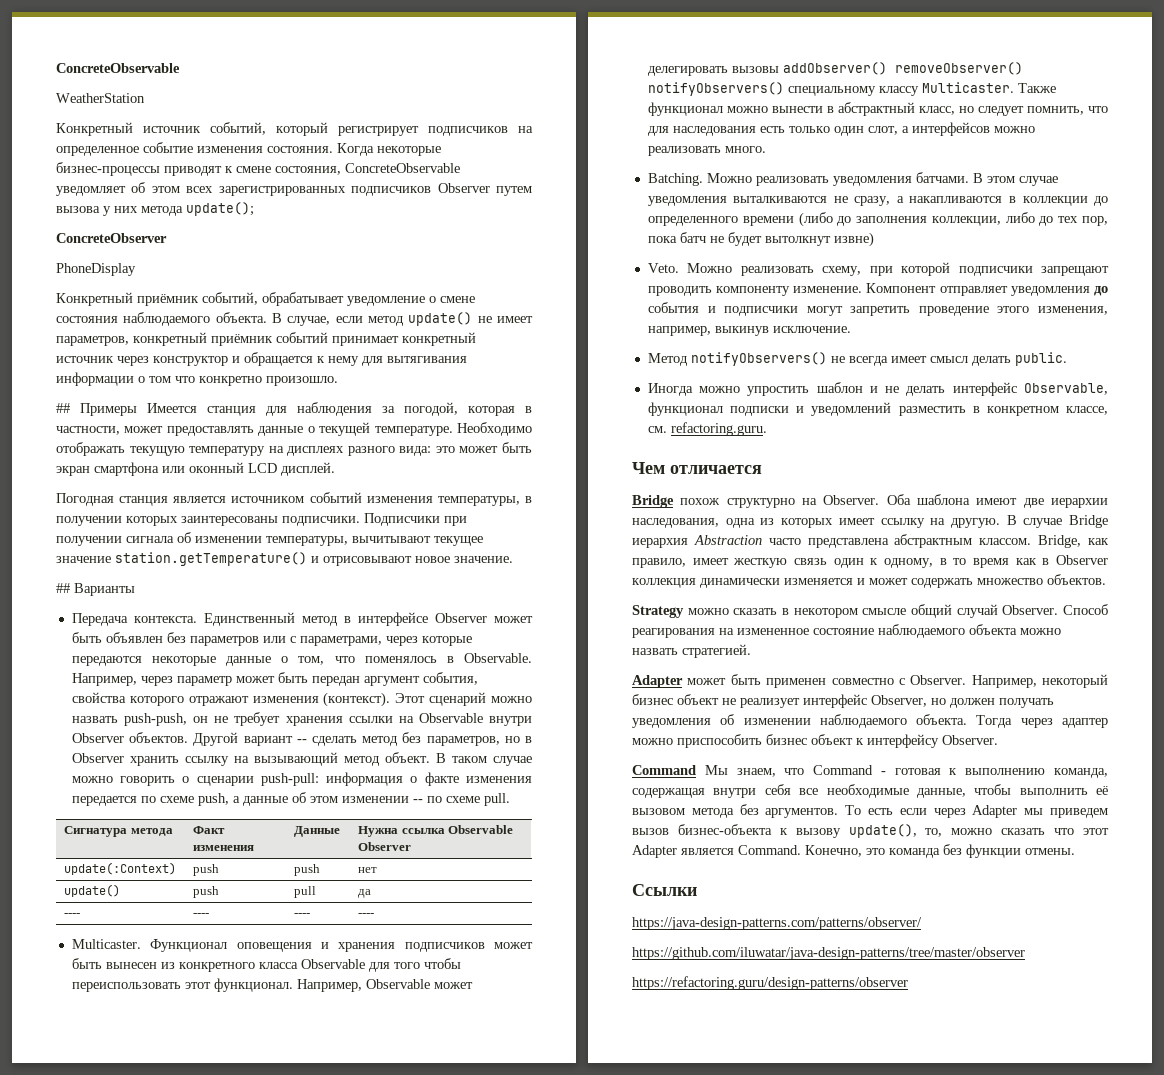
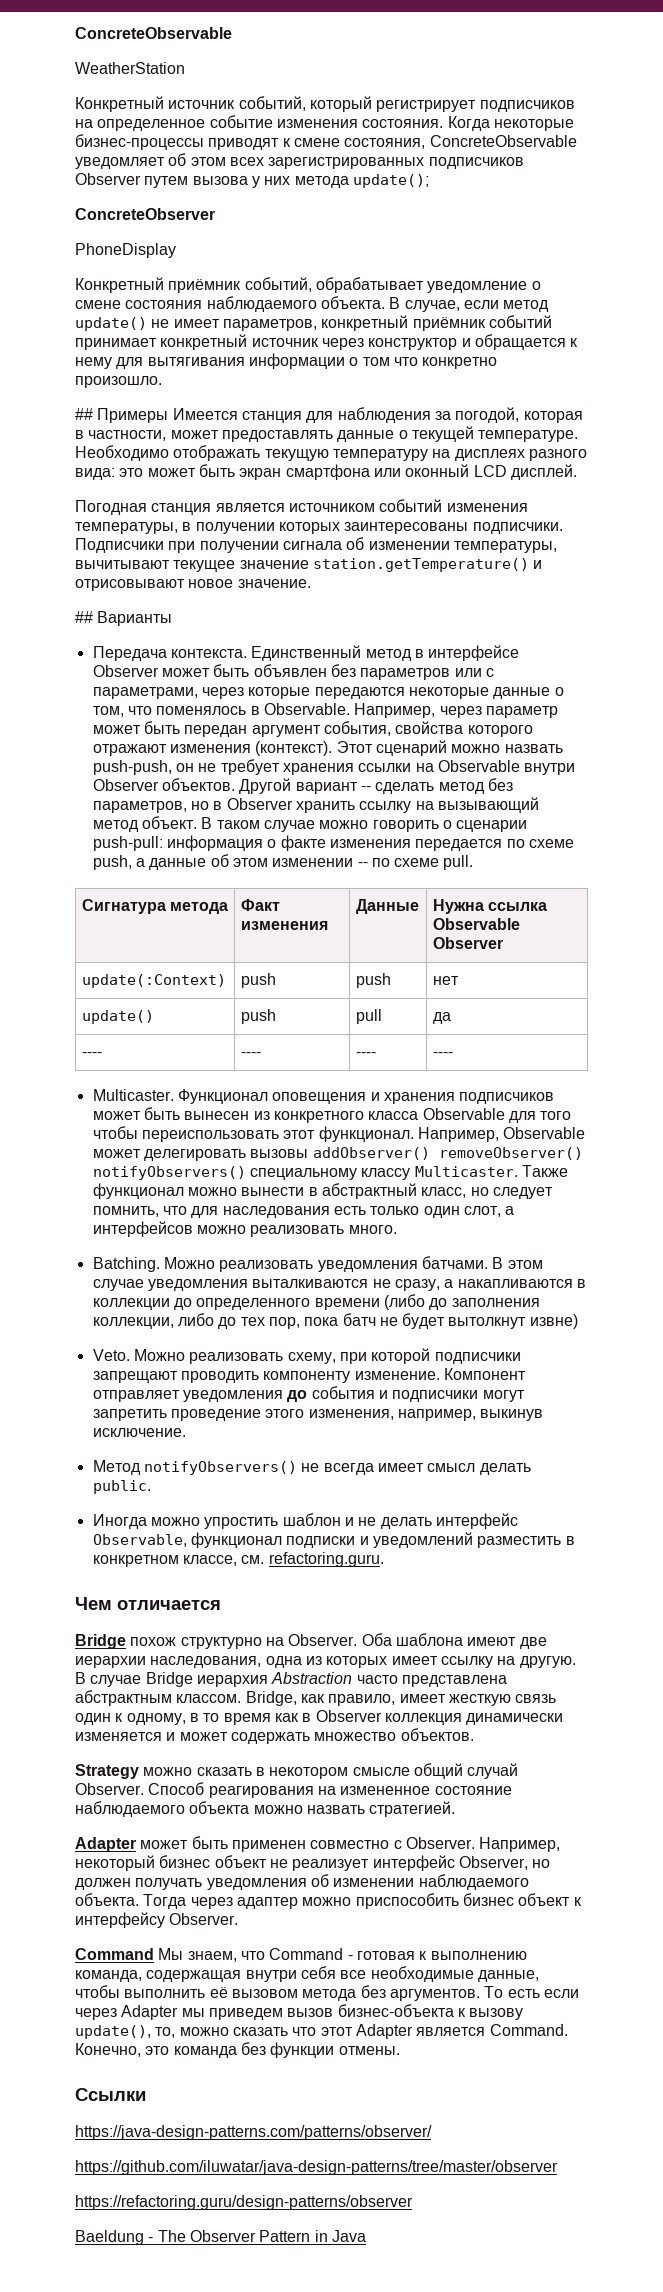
+ Baeldung - The Observer Pattern in Java

